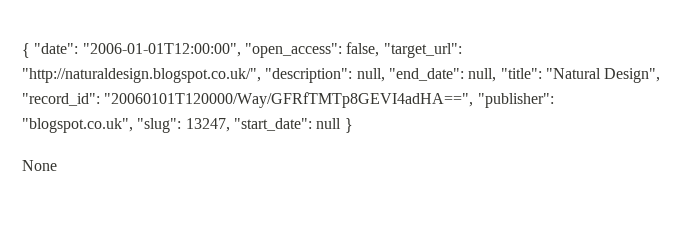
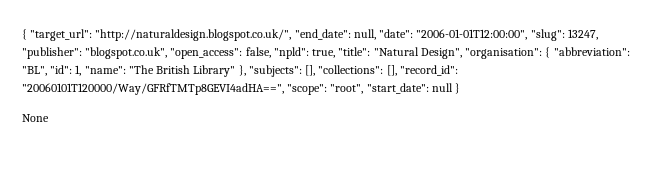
- { "date": "2006-01-01T12:00:00", "open_access": false, "target_url": "http://naturaldesign.blogspot.co.uk/", "description": null, "end_date": null, "title": "Natural Design", "record_id": "20060101T120000/Way/GFRfTMTp8GEVI4adHA==", "publisher": "blogspot.co.uk", "slug": 13247, "start_date": null }
+ { "target_url": "http://naturaldesign.blogspot.co.uk/", "end_date": null, "date": "2006-01-01T12:00:00", "slug": 13247, "publisher": "blogspot.co.uk", "open_access": false, "npld": true, "title": "Natural Design", "organisation": { "abbreviation": "BL", "id": 1, "name": "The British Library" }, "subjects": [], "collections": [], "record_id": "20060101T120000/Way/GFRfTMTp8GEVI4adHA==", "scope": "root", "start_date": null }

